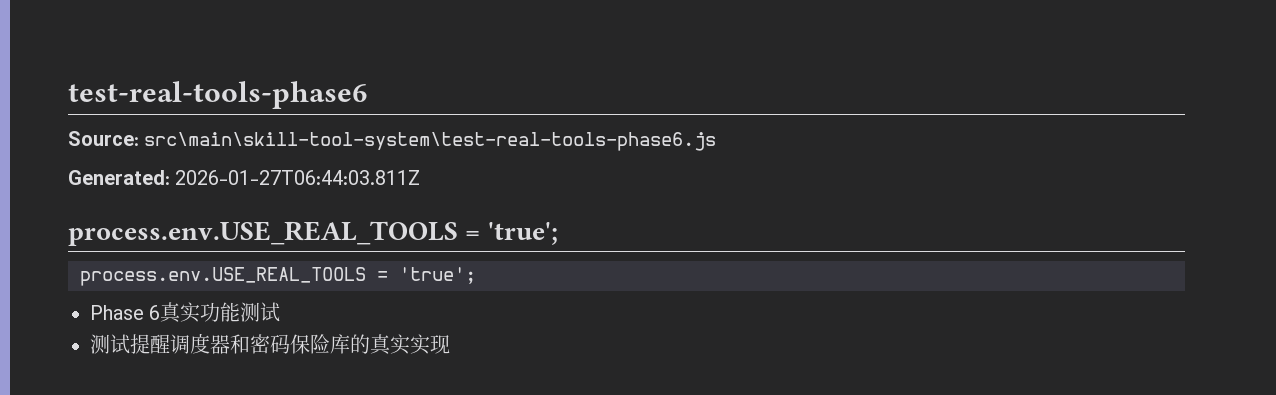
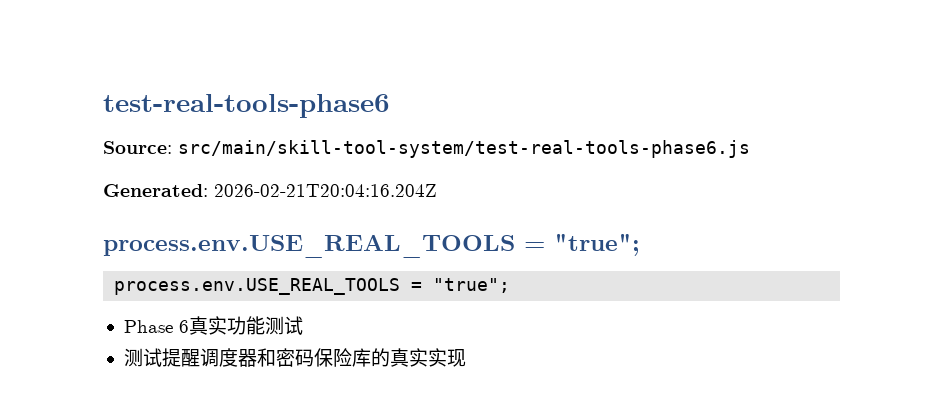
- Source: src\main\skill-tool-system\test-real-tools-phase6.js
+ Source: src/main/skill-tool-system/test-real-tools-phase6.js
- Generated: 2026-01-27T06:44:03.811Z
- process.env.USE_REAL_TOOLS = 'true';
- process.env.USE_REAL_TOOLS = 'true';
+ Generated: 2026-02-21T20:04:16.204Z
+ process.env.USE_REAL_TOOLS = "true";
+ process.env.USE_REAL_TOOLS = "true";

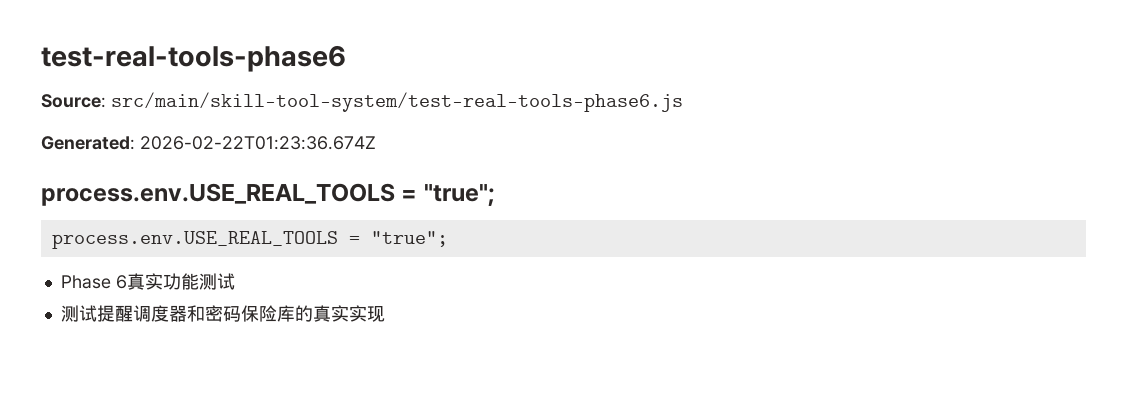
- Generated: 2026-02-21T20:04:16.204Z
+ Generated: 2026-02-22T01:23:36.674Z

